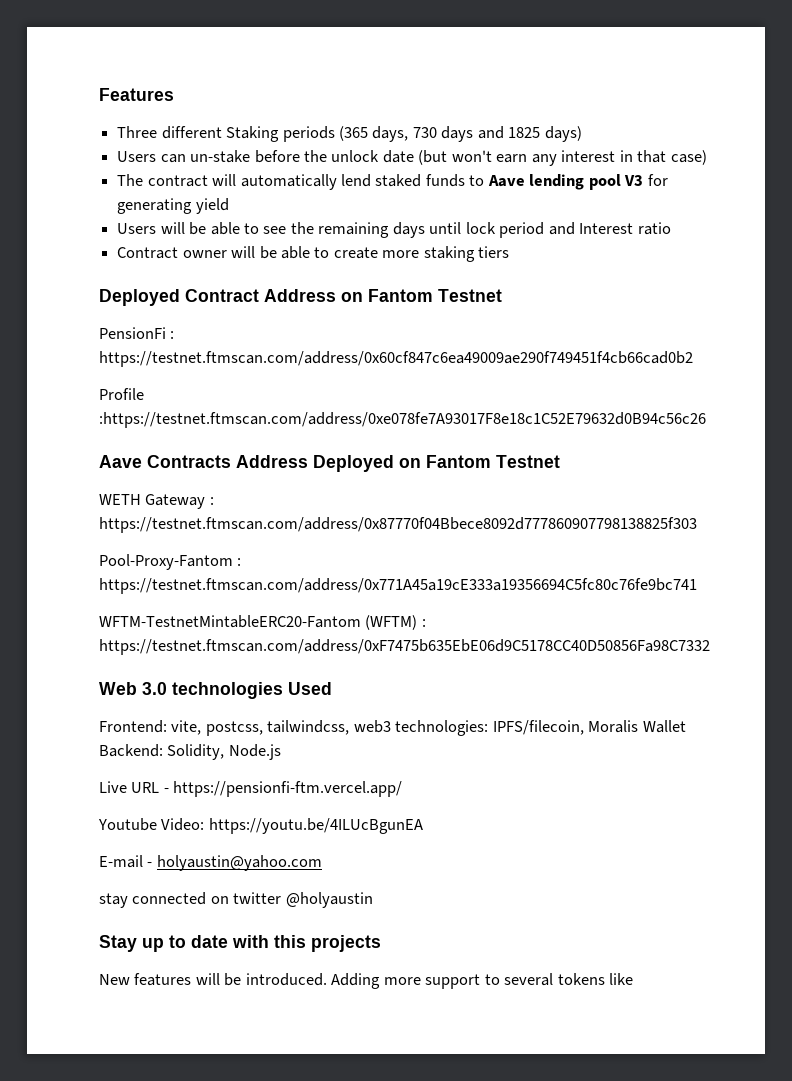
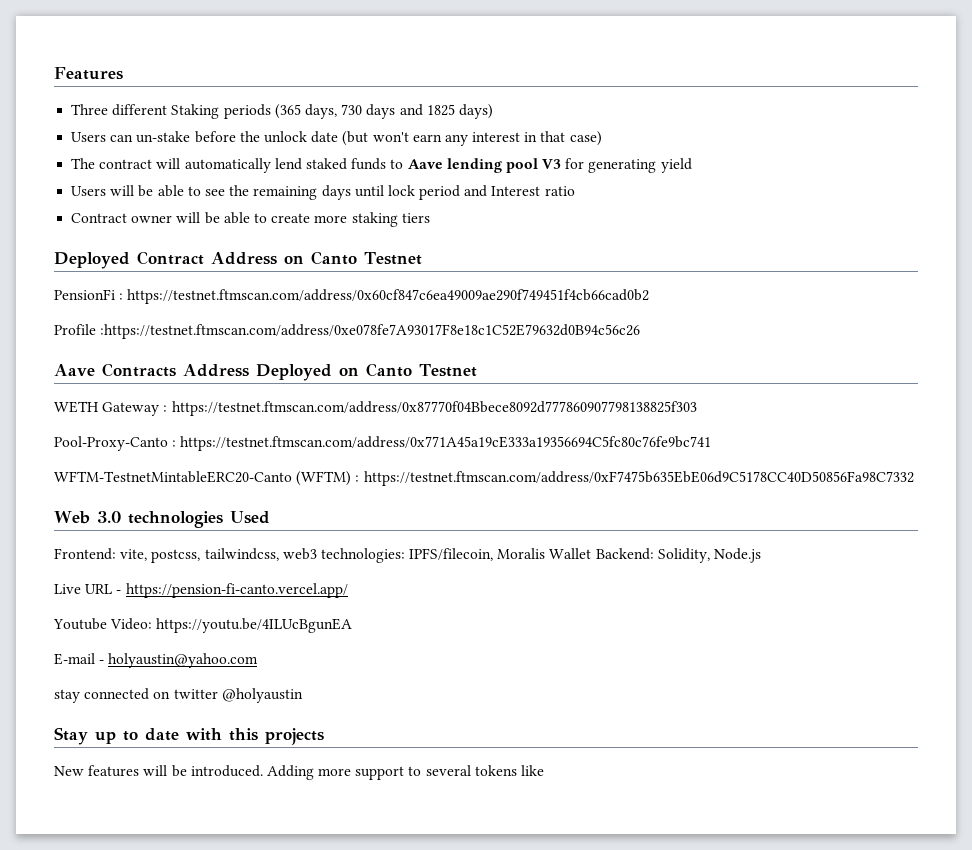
- Deployed Contract Address on Fantom Testnet
+ Deployed Contract Address on Canto Testnet
- Aave Contracts Address Deployed on Fantom Testnet
+ Aave Contracts Address Deployed on Canto Testnet
- Pool-Proxy-Fantom : https://testnet.ftmscan.com/address/0x771A45a19cE333a19356694C5fc80c76fe9bc741
+ Pool-Proxy-Canto : https://testnet.ftmscan.com/address/0x771A45a19cE333a19356694C5fc80c76fe9bc741
- WFTM-TestnetMintableERC20-Fantom (WFTM) : https://testnet.ftmscan.com/address/0xF7475b635EbE06d9C5178CC40D50856Fa98C7332
+ WFTM-TestnetMintableERC20-Canto (WFTM) : https://testnet.ftmscan.com/address/0xF7475b635EbE06d9C5178CC40D50856Fa98C7332
- Live URL - https://pensionfi-ftm.vercel.app/
+ Live URL - https://pension-fi-canto.vercel.app/

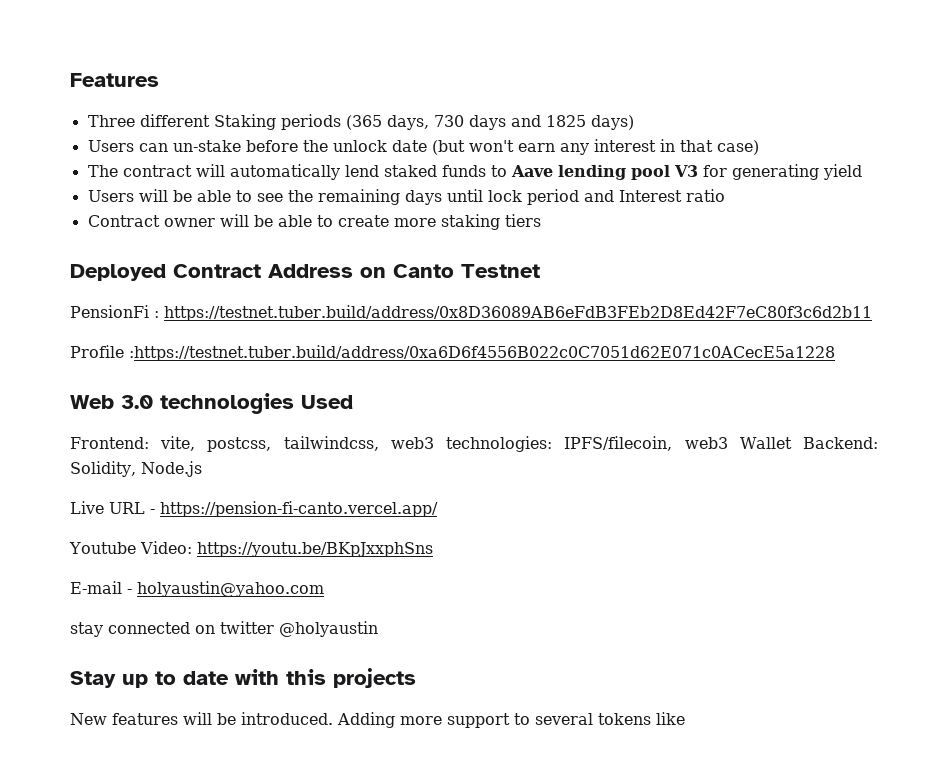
- PensionFi : https://testnet.ftmscan.com/address/0x60cf847c6ea49009ae290f749451f4cb66cad0b2
+ PensionFi : https://testnet.tuber.build/address/0x8D36089AB6eFdB3FEb2D8Ed42F7eC80f3c6d2b11
- Profile :https://testnet.ftmscan.com/address/0xe078fe7A93017F8e18c1C52E79632d0B94c56c26
- Aave Contracts Address Deployed on Canto Testnet
- WETH Gateway : https://testnet.ftmscan.com/address/0x87770f04Bbece8092d777860907798138825f303
- Pool-Proxy-Canto : https://testnet.ftmscan.com/address/0x771A45a19cE333a19356694C5fc80c76fe9bc741
- WFTM-TestnetMintableERC20-Canto (WFTM) : https://testnet.ftmscan.com/address/0xF7475b635EbE06d9C5178CC40D50856Fa98C7332
+ Profile :https://testnet.tuber.build/address/0xa6D6f4556B022c0C7051d62E071c0ACecE5a1228
- Frontend: vite, postcss, tailwindcss, web3 technologies: IPFS/filecoin, Moralis Wallet Backend: Solidity, Node.js
+ Frontend: vite, postcss, tailwindcss, web3 technologies: IPFS/filecoin, web3 Wallet Backend: Solidity, Node.js
- Youtube Video: https://youtu.be/4ILUcBgunEA
+ Youtube Video: https://youtu.be/BKpJxxphSns

